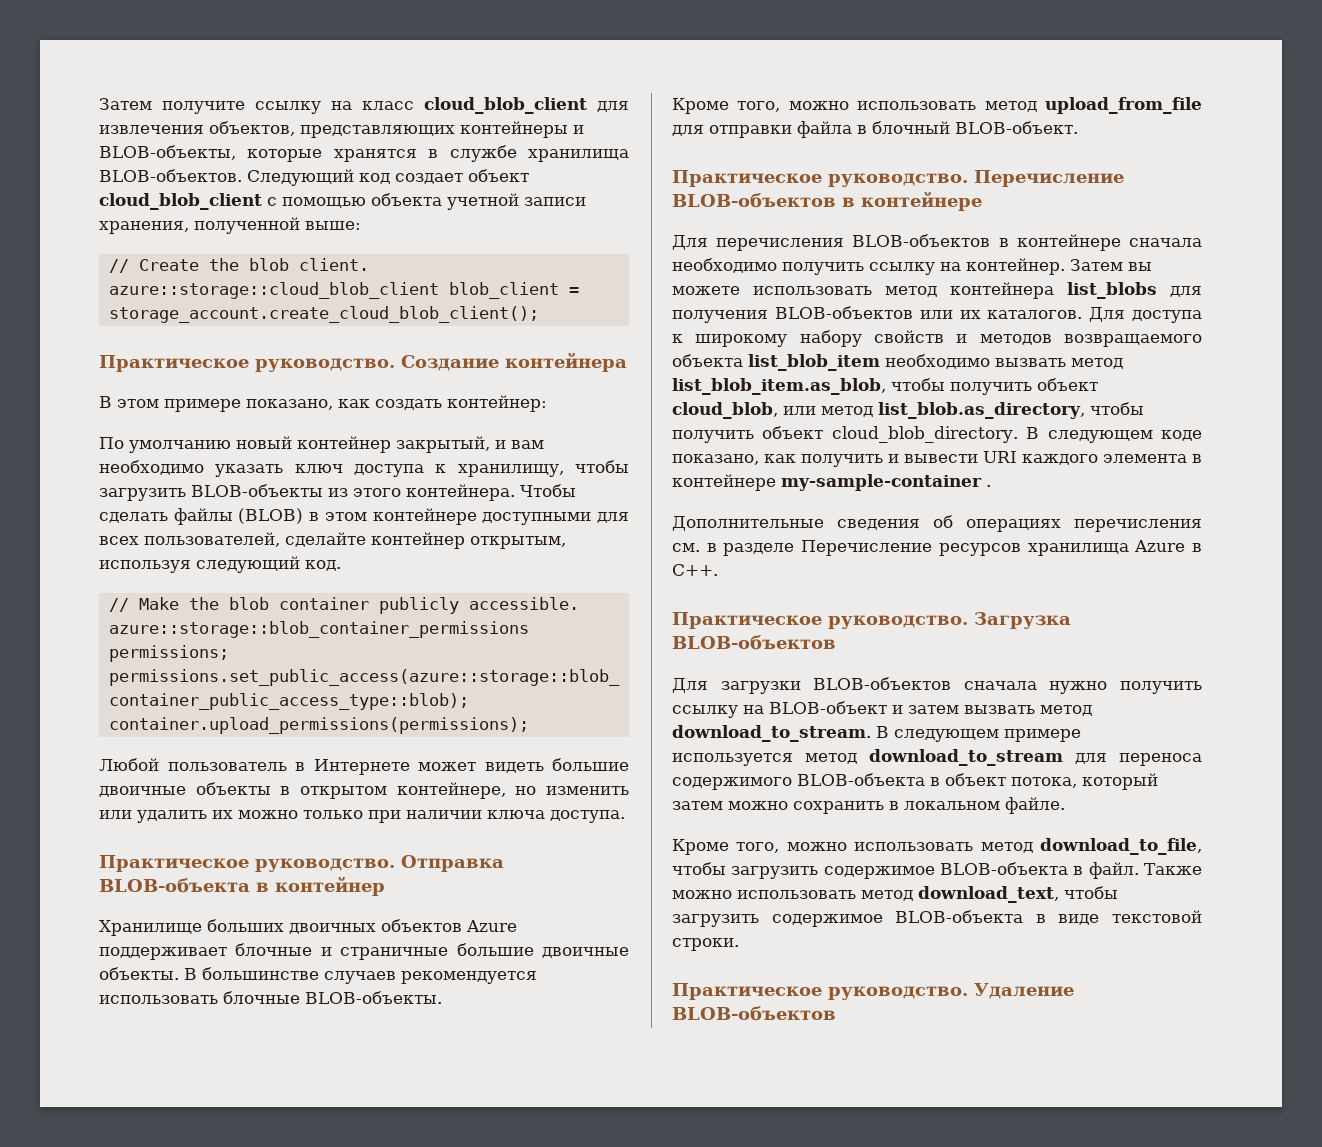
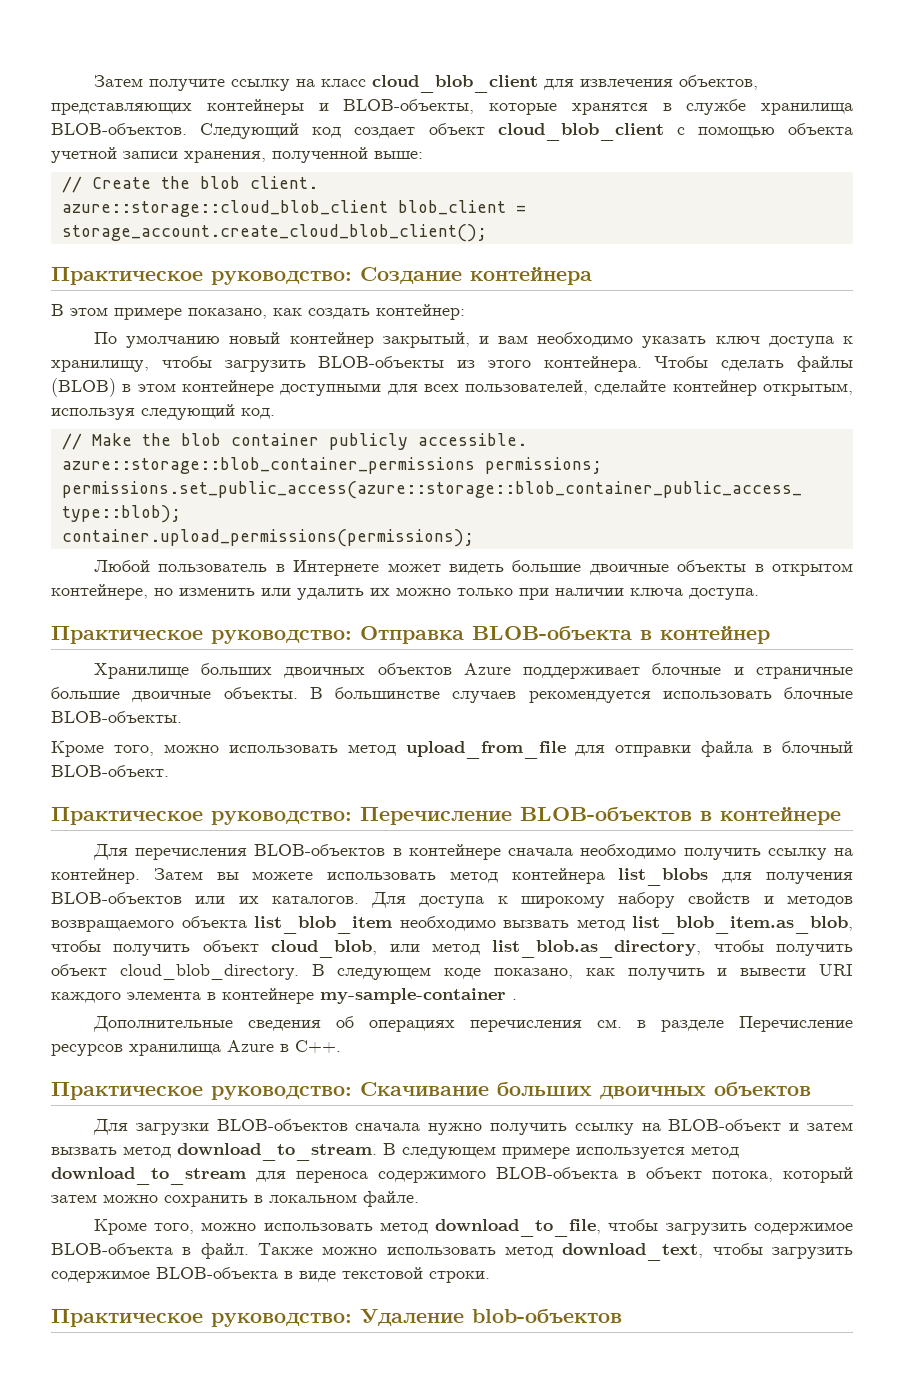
- Практическое руководство. Создание контейнера
+ Практическое руководство: Создание контейнера
- Практическое руководство. Отправка BLOB-объекта в контейнер
+ Практическое руководство: Отправка BLOB-объекта в контейнер
- Практическое руководство. Перечисление BLOB-объектов в контейнере
+ Практическое руководство: Перечисление BLOB-объектов в контейнере
- Практическое руководство. Загрузка BLOB-объектов
+ Практическое руководство: Скачивание больших двоичных объектов
- Практическое руководство. Удаление BLOB-объектов
+ Практическое руководство: Удаление blob-объектов

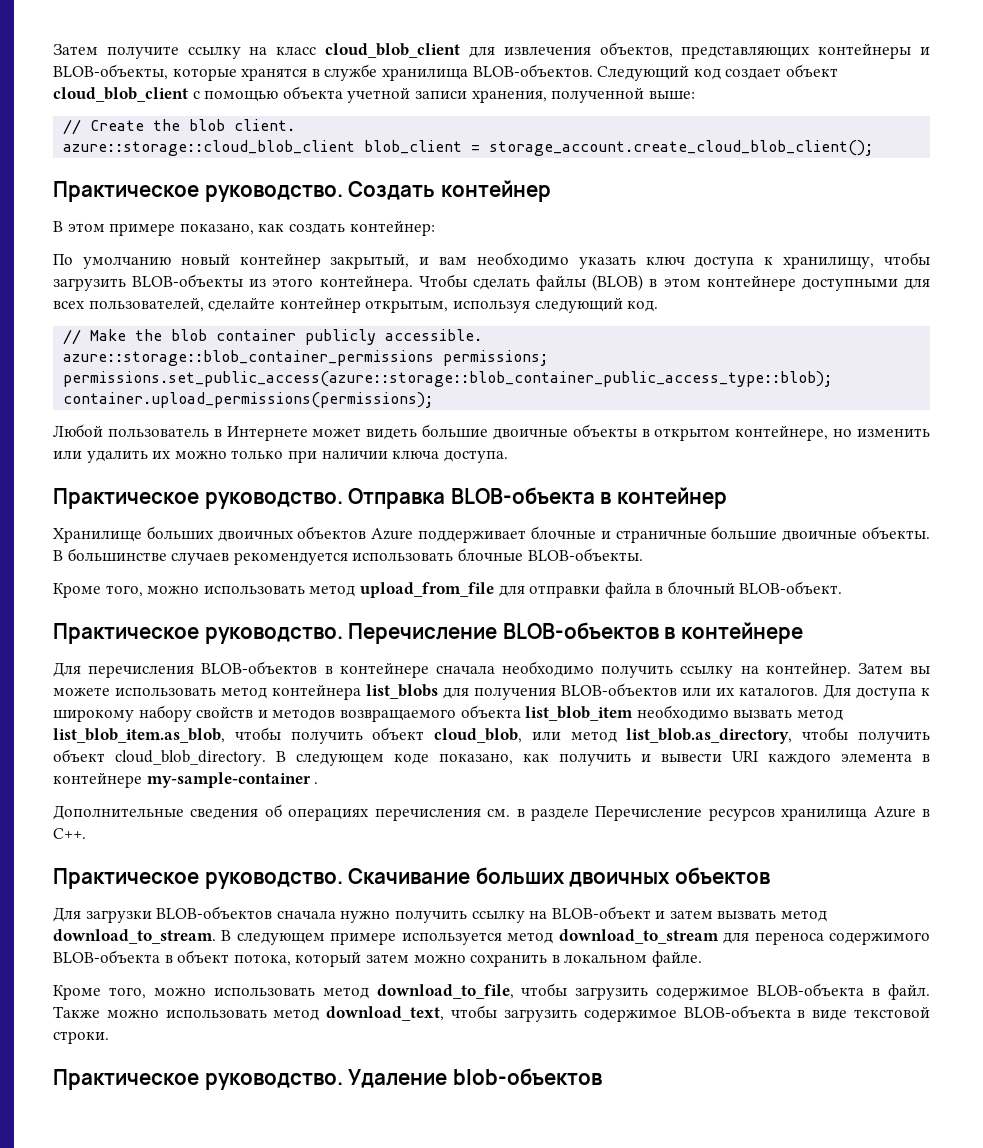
- Практическое руководство: Создание контейнера
+ Практическое руководство. Создать контейнер
- Практическое руководство: Отправка BLOB-объекта в контейнер
+ Практическое руководство. Отправка BLOB-объекта в контейнер
- Практическое руководство: Перечисление BLOB-объектов в контейнере
+ Практическое руководство. Перечисление BLOB-объектов в контейнере
- Практическое руководство: Скачивание больших двоичных объектов
+ Практическое руководство. Скачивание больших двоичных объектов
- Практическое руководство: Удаление blob-объектов
+ Практическое руководство. Удаление blob-объектов

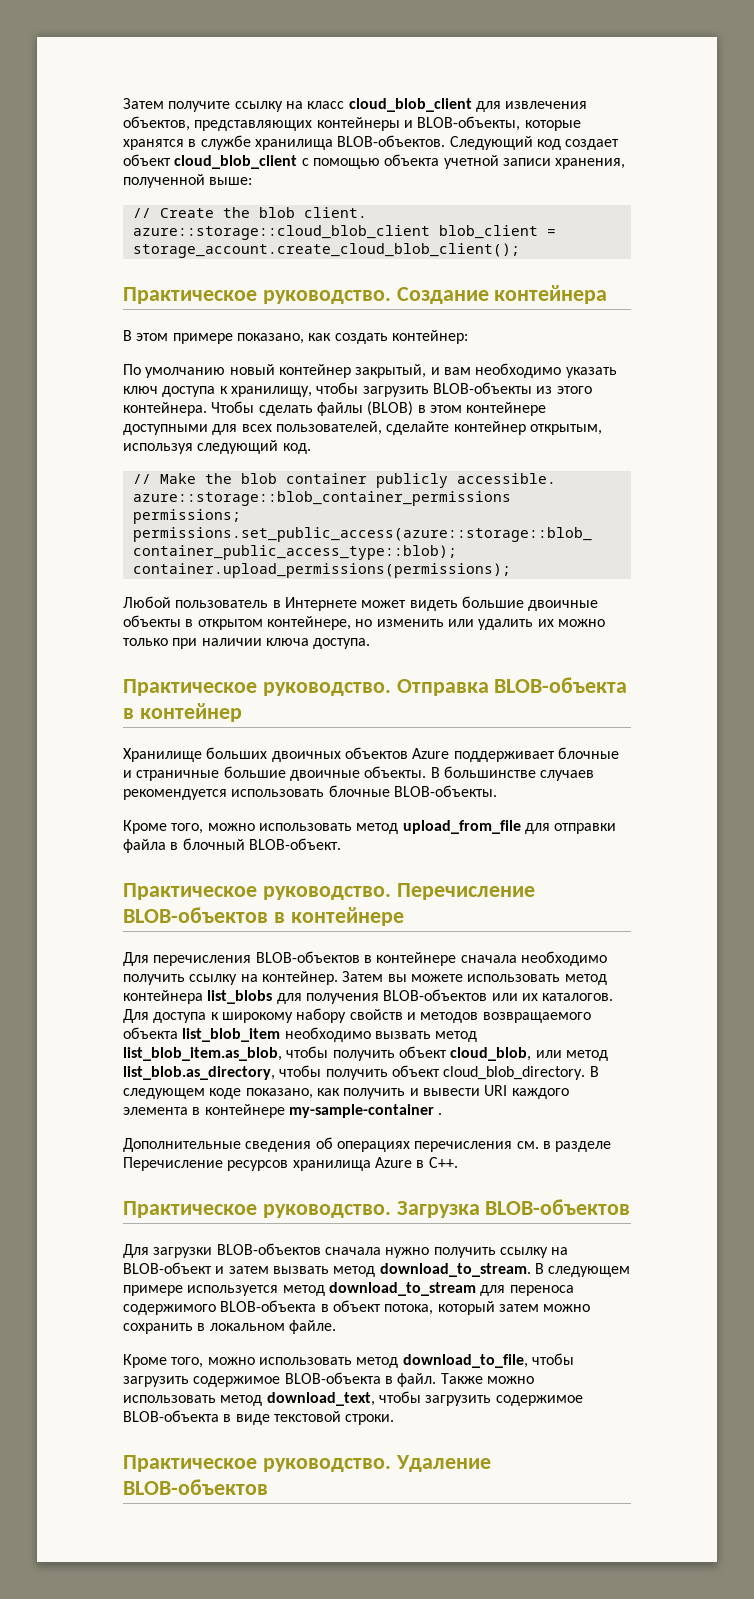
- Создать контейнер
+ Создание контейнера
- Скачивание больших двоичных объектов
+ Загрузка BLOB-объектов
- Удаление blob-объектов
+ Удаление BLOB-объектов

